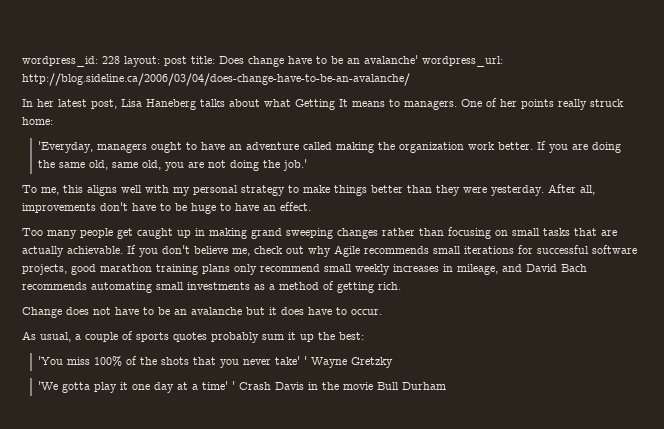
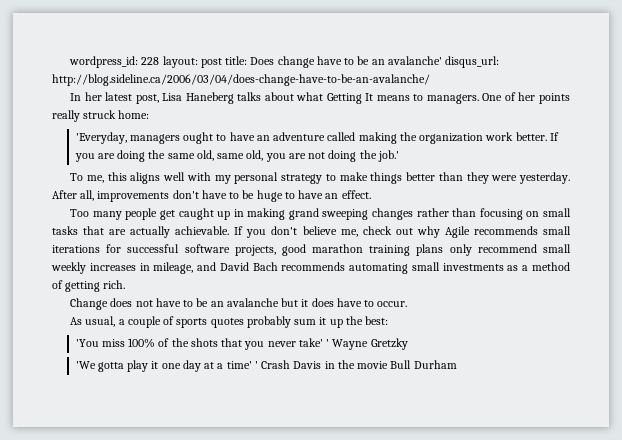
- wordpress_id: 228 layout: post title: Does change have to be an avalanche' wordpress_url: http://blog.sideline.ca/2006/03/04/does-change-have-to-be-an-avalanche/
+ wordpress_id: 228 layout: post title: Does change have to be an avalanche' disqus_url: http://blog.sideline.ca/2006/03/04/does-change-have-to-be-an-avalanche/

